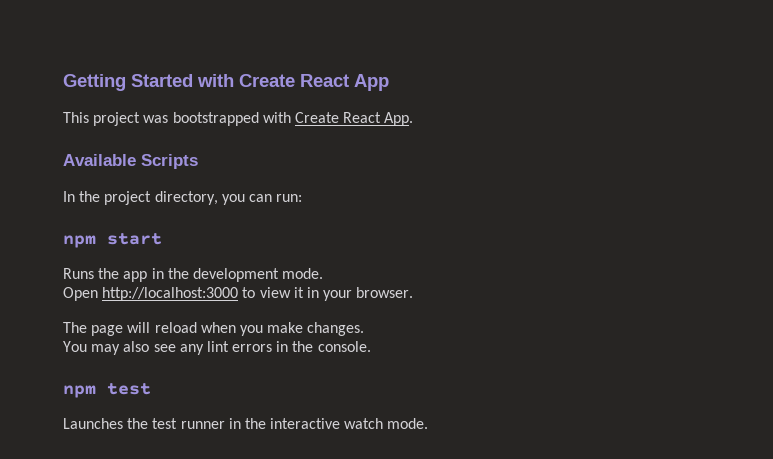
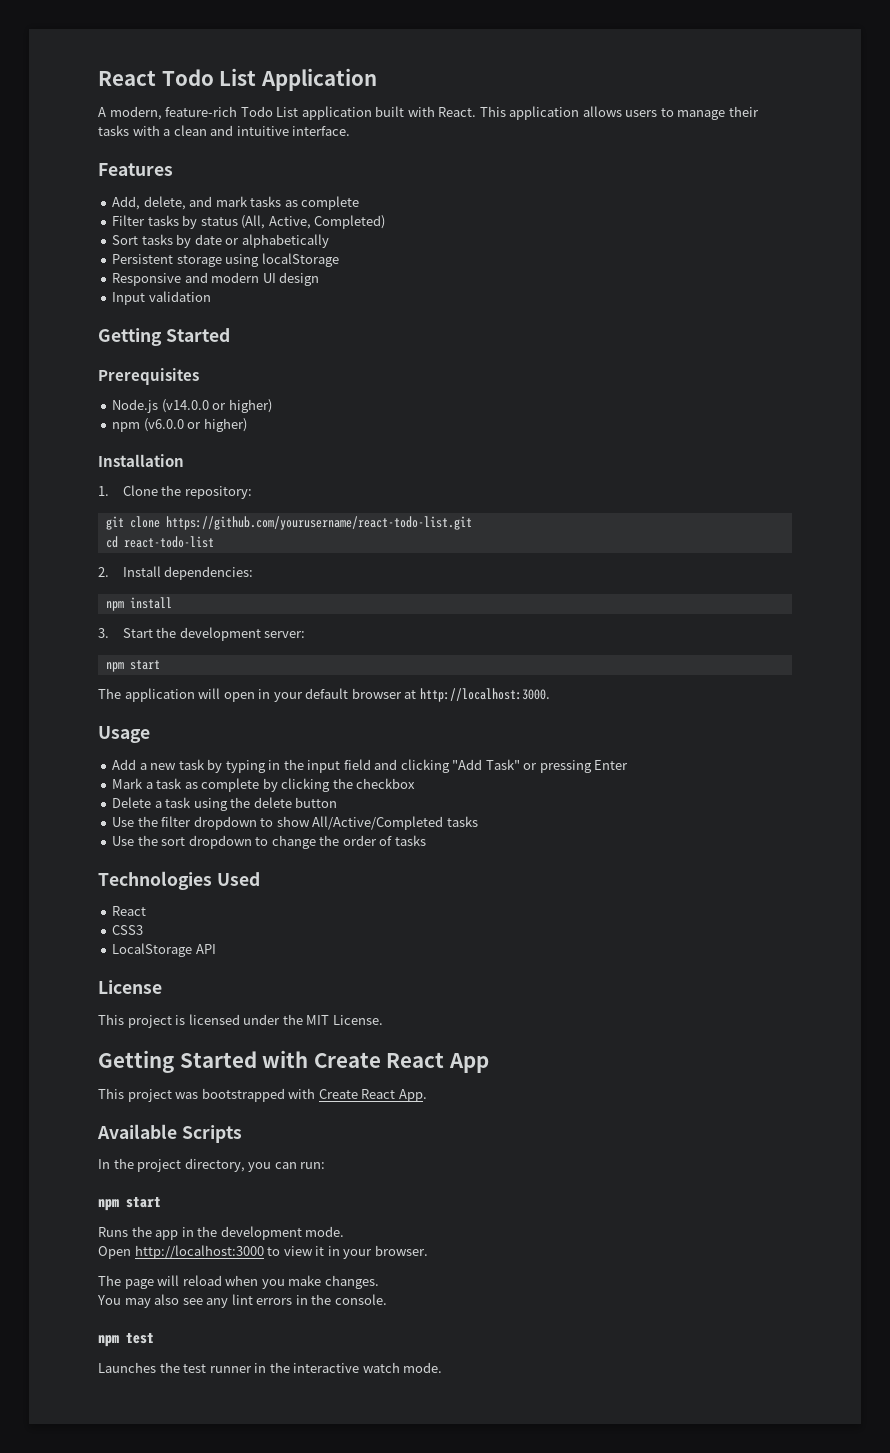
+ React Todo List Application
+ A modern, feature-rich Todo List application built with React. This application allows users to manage their tasks with a clean and intuitive interface.
+ Features
+ Add, delete, and mark tasks as complete
+ Filter tasks by status (All, Active, Completed)
+ Sort tasks by date or alphabetically
+ Persistent storage using localStorage
+ Responsive and modern UI design
+ Input validation
+ Getting Started
+ Prerequisites
+ Node.js (v14.0.0 or higher)
+ npm (v6.0.0 or higher)
+ Installation
+ 1. Clone the repository:
+ git clone https://github.com/yourusername/react-todo-list.git
+ cd react-todo-list
+ 2. Install dependencies:
+ npm install
+ 3. Start the development server:
+ npm start
+ The application will open in your default browser at http://localhost:3000.
+ Usage
+ Add a new task by typing in the input field and clicking "Add Task" or pressing Enter
+ Mark a task as complete by clicking the checkbox
+ Delete a task using the delete button
+ Use the filter dropdown to show All/Active/Completed tasks
+ Use the sort dropdown to change the order of tasks
+ Technologies Used
+ React
+ CSS3
+ LocalStorage API
+ License
+ This project is licensed under the MIT License.

